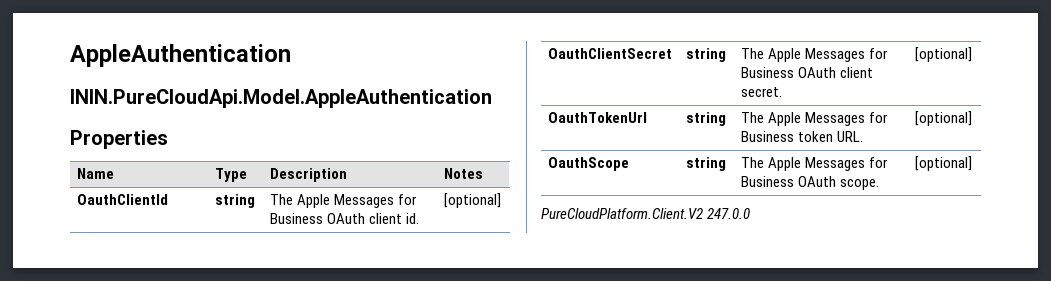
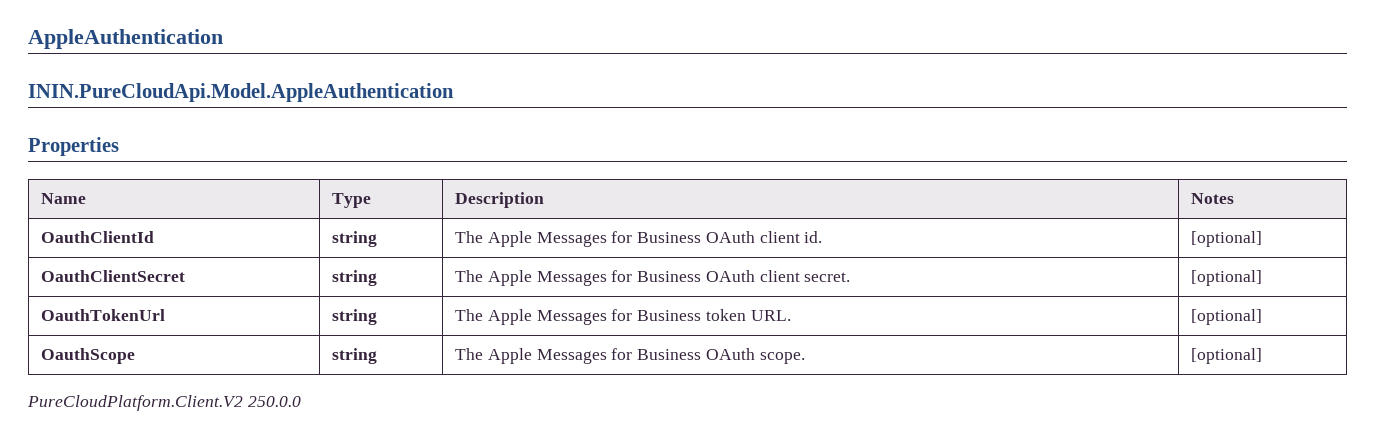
- PureCloudPlatform.Client.V2 247.0.0
+ PureCloudPlatform.Client.V2 250.0.0

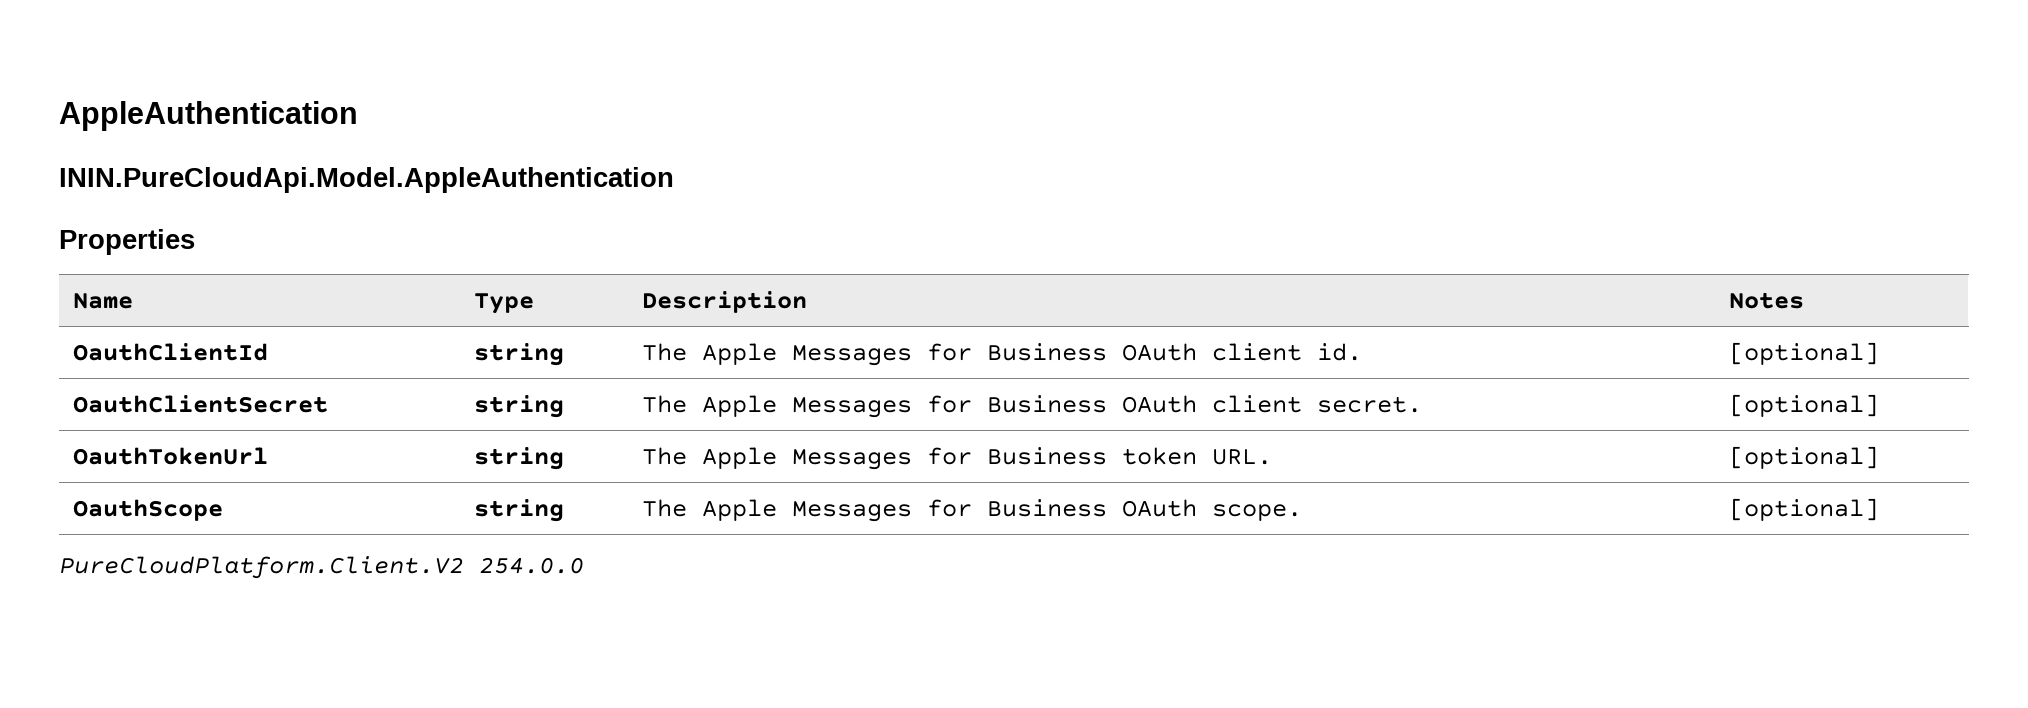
- PureCloudPlatform.Client.V2 250.0.0
+ PureCloudPlatform.Client.V2 254.0.0

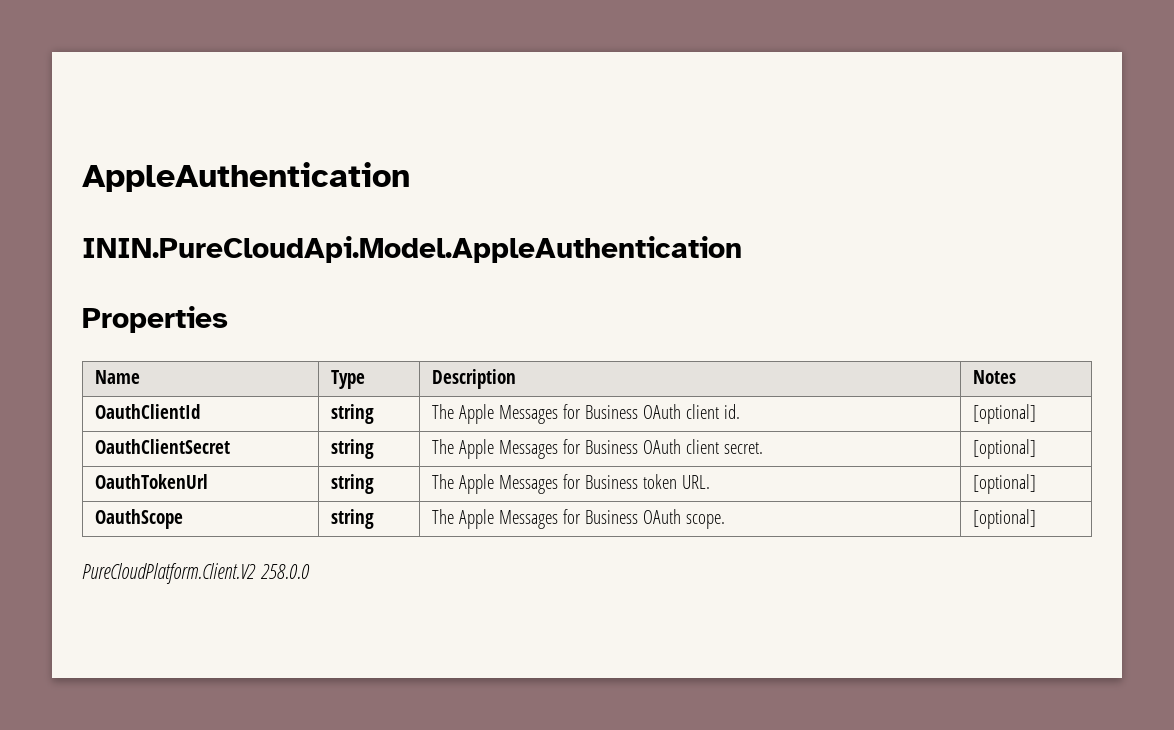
- PureCloudPlatform.Client.V2 254.0.0
+ PureCloudPlatform.Client.V2 258.0.0

